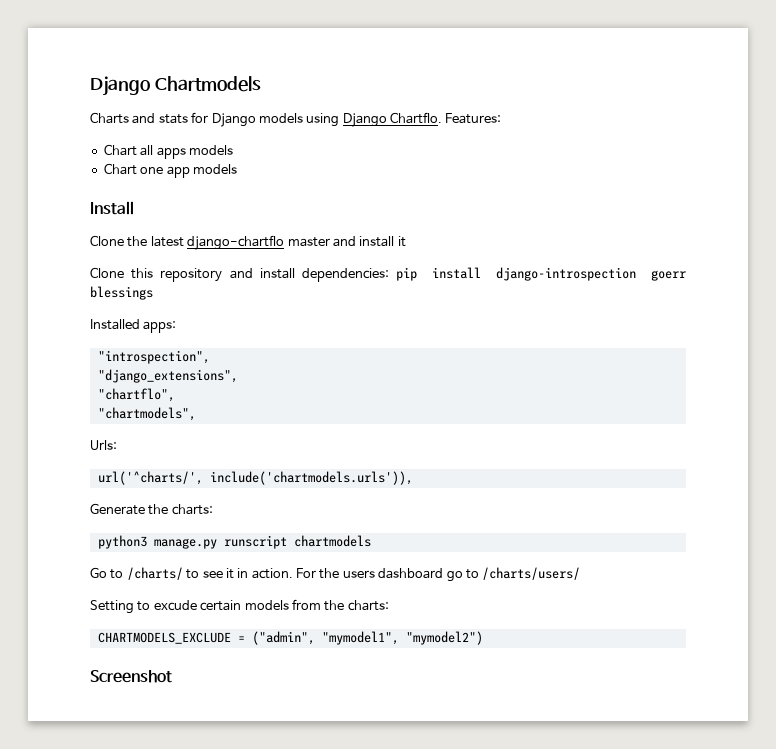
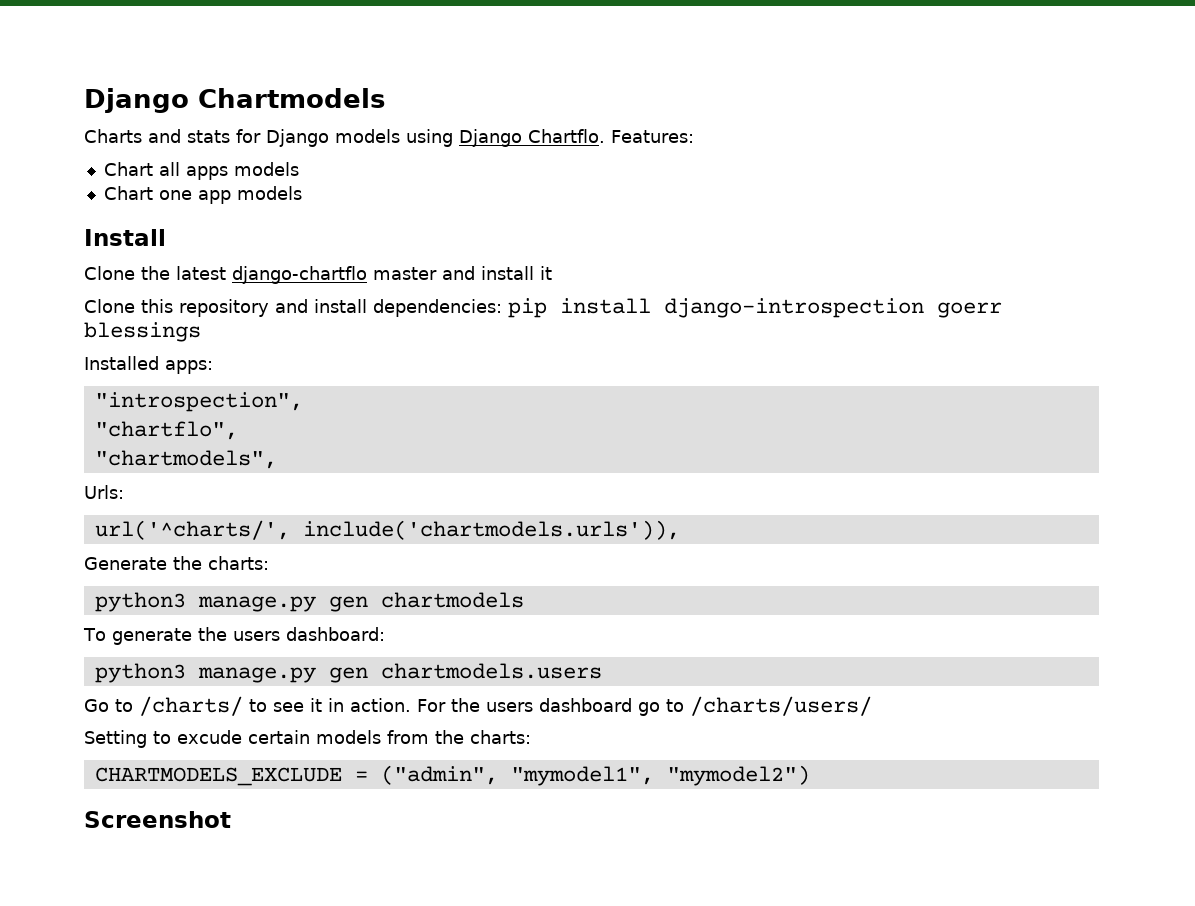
- "django_extensions",
- python3 manage.py runscript chartmodels
+ python3 manage.py gen chartmodels
+ To generate the users dashboard:
+ python3 manage.py gen chartmodels.users

